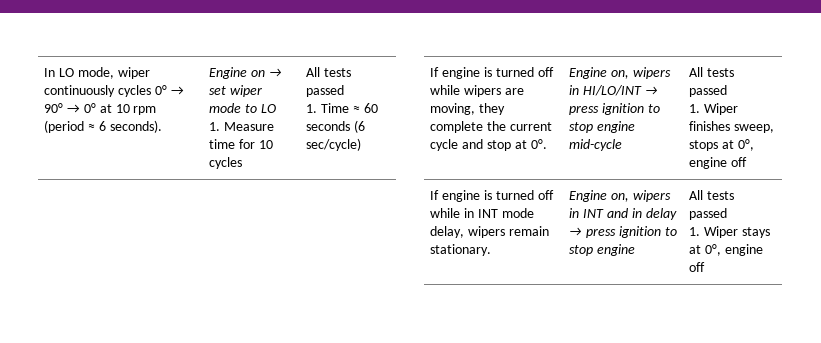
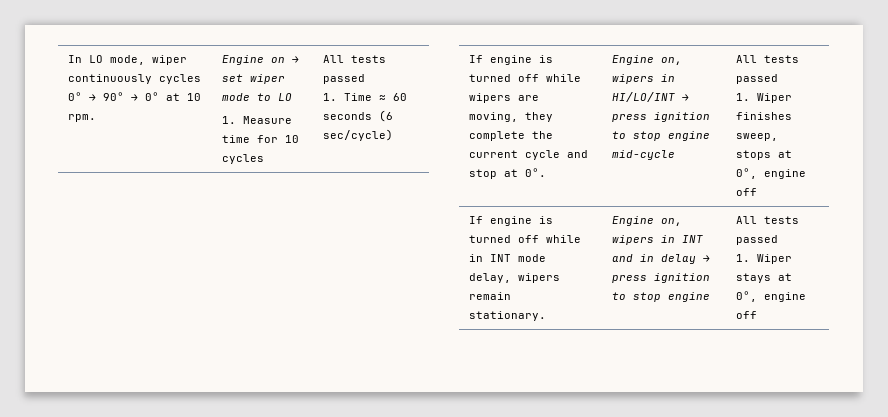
- In LO mode, wiper continuously cycles 0° → 90° → 0° at 10 rpm (period ≈ 6 seconds).
+ In LO mode, wiper continuously cycles 0° → 90° → 0° at 10 rpm.

